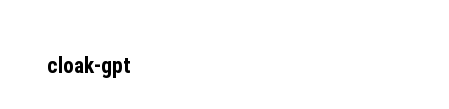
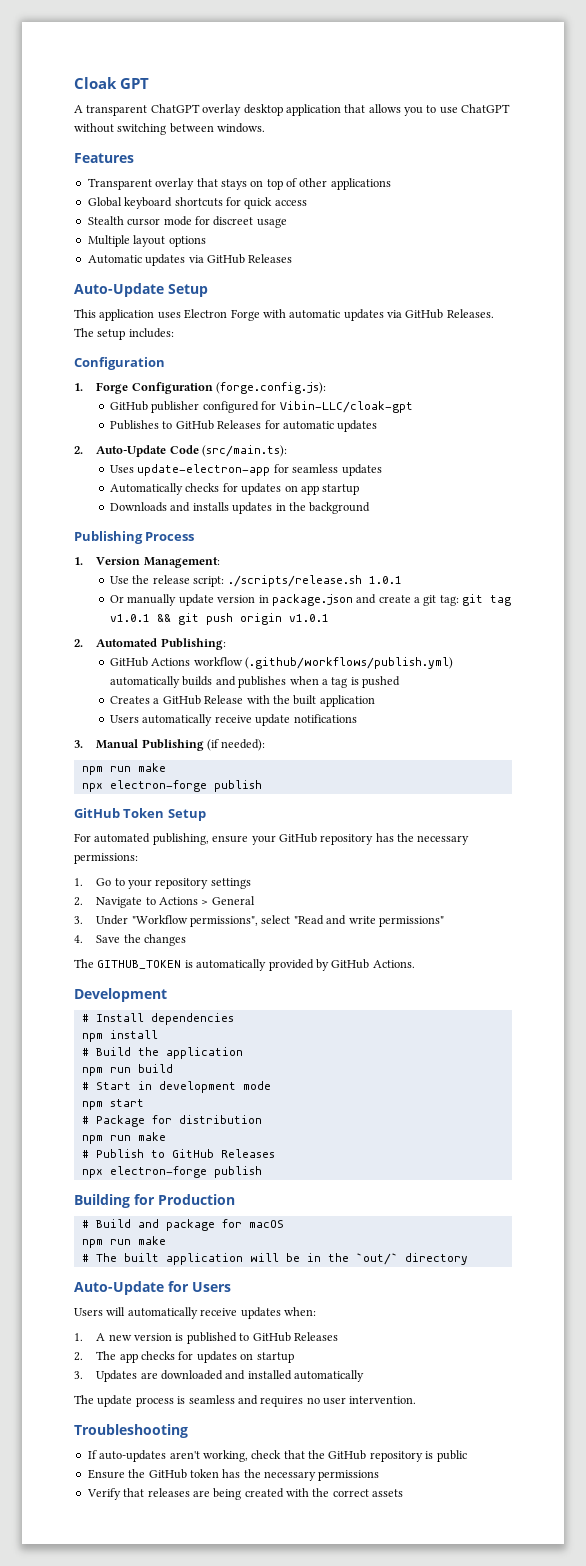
- cloak-gpt
+ Cloak GPT
+ A transparent ChatGPT overlay desktop application that allows you to use ChatGPT without switching between windows.
+ Features
+ Transparent overlay that stays on top of other applications
+ Global keyboard shortcuts for quick access
+ Stealth cursor mode for discreet usage
+ Multiple layout options
+ Automatic updates via GitHub Releases
+ Auto-Update Setup
+ This application uses Electron Forge with automatic updates via GitHub Releases. The setup includes:
+ Configuration
+ 1. Forge Configuration (forge.config.js):
+ GitHub publisher configured for Vibin-LLC/cloak-gpt
+ Publishes to GitHub Releases for automatic updates
+ 2. Auto-Update Code (src/main.ts):
+ Uses update-electron-app for seamless updates
+ Automatically checks for updates on app startup
+ Downloads and installs updates in the background
+ Publishing Process
+ 1. Version Management:
+ Use the release script: ./scripts/release.sh 1.0.1
+ Or manually update version in package.json and create a git tag: git tag v1.0.1 && git push origin v1.0.1
+ 2. Automated Publishing:
+ GitHub Actions workflow (.github/workflows/publish.yml) automatically builds and publishes when a tag is pushed
+ Creates a GitHub Release with the built application
+ Users automatically receive update notifications
+ 3. Manual Publishing (if needed):
+ npm run make
+ npx electron-forge publish
+ GitHub Token Setup
+ For automated publishing, ensure your GitHub repository has the necessary permissions:
+ 1. Go to your repository settings
+ 2. Navigate to Actions > General
+ 3. Under "Workflow permissions", select "Read and write permissions"
+ 4. Save the changes
+ The GITHUB_TOKEN is automatically provided by GitHub Actions.
+ Development
+ # Install dependencies
+ npm install
+ # Build the application
+ npm run build
+ # Start in development mode
+ npm start
+ # Package for distribution
+ npm run make
+ # Publish to GitHub Releases
+ npx electron-forge publish
+ Building for Production
+ # Build and package for macOS
+ npm run make
+ # The built application will be in the `out/` directory
+ Auto-Update for Users
+ Users will automatically receive updates when:
+ 1. A new version is published to GitHub Releases
+ 2. The app checks for updates on startup
+ 3. Updates are downloaded and installed automatically
+ The update process is seamless and requires no user intervention.
+ Troubleshooting
+ If auto-updates aren't working, check that the GitHub repository is public
+ Ensure the GitHub token has the necessary permissions
+ Verify that releases are being created with the correct assets

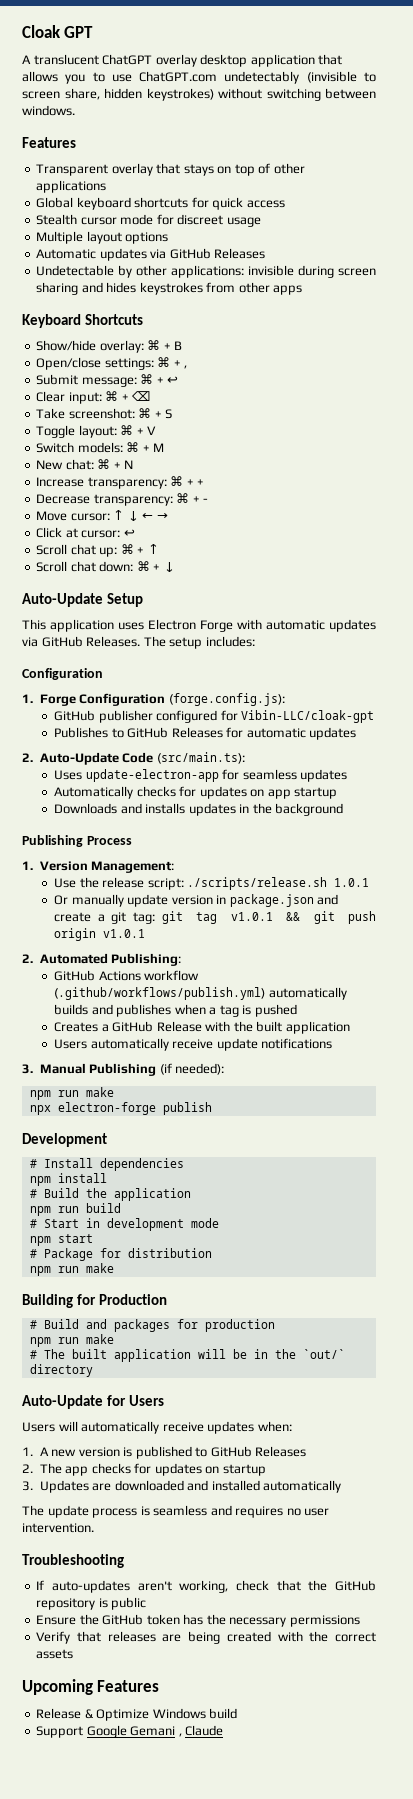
- A transparent ChatGPT overlay desktop application that allows you to use ChatGPT without switching between windows.
+ A translucent ChatGPT overlay desktop application that allows you to use ChatGPT.com undetectably (invisible to screen share, hidden keystrokes) without switching between windows.
+ Undetectable by other applications: invisible during screen sharing and hides keystrokes from other apps
+ Keyboard Shortcuts
+ Show/hide overlay: ⌘ + B
+ Open/close settings: ⌘ + ,
+ Submit message: ⌘ + ↩
+ Clear input: ⌘ + ⌫
+ Take screenshot: ⌘ + S
+ Toggle layout: ⌘ + V
+ Switch models: ⌘ + M
+ New chat: ⌘ + N
+ Increase transparency: ⌘ + +
+ Decrease transparency: ⌘ + -
+ Move cursor: ↑ ↓ ← →
+ Click at cursor: ↩
+ Scroll chat up: ⌘ + ↑
+ Scroll chat down: ⌘ + ↓
- GitHub Token Setup
- For automated publishing, ensure your GitHub repository has the necessary permissions:
- 1. Go to your repository settings
- 2. Navigate to Actions > General
- 3. Under "Workflow permissions", select "Read and write permissions"
- 4. Save the changes
- The GITHUB_TOKEN is automatically provided by GitHub Actions.
- # Publish to GitHub Releases
- npx electron-forge publish
- # Build and package for macOS
+ # Build and packages for production
+ Upcoming Features
+ Release & Optimize Windows build
+ Support Google Gemani , Claude

